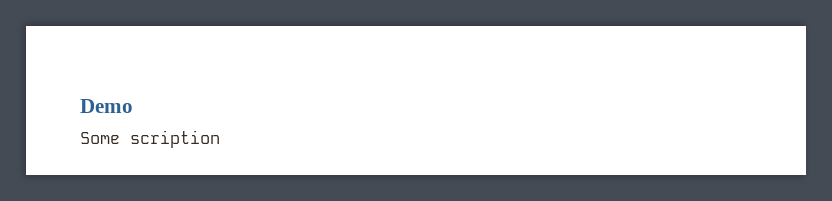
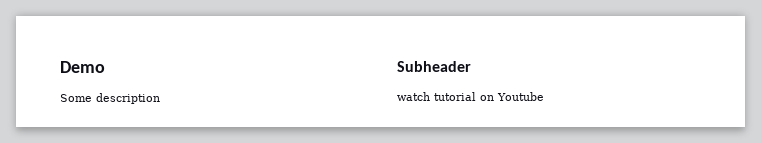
- Some scription
+ Some description
+ Subheader
+ watch tutorial on Youtube

